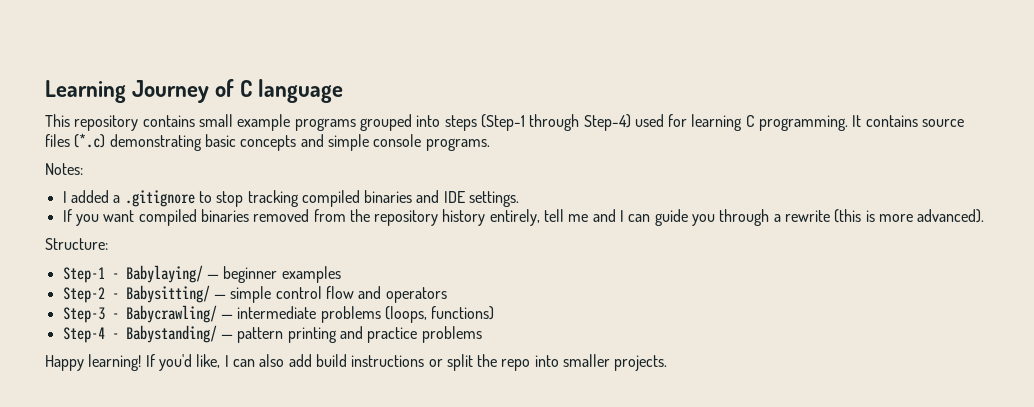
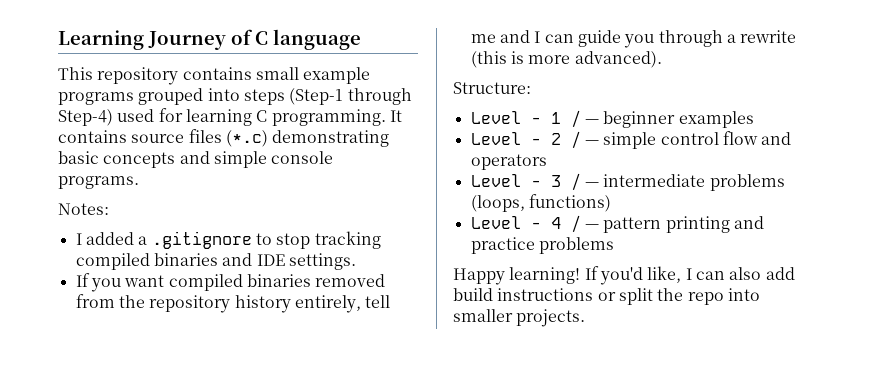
- Step-1 - Babylaying/ — beginner examples
+ Level - 1 / — beginner examples
- Step-2 - Babysitting/ — simple control flow and operators
+ Level - 2 / — simple control flow and operators
- Step-3 - Babycrawling/ — intermediate problems (loops, functions)
+ Level - 3 / — intermediate problems (loops, functions)
- Step-4 - Babystanding/ — pattern printing and practice problems
+ Level - 4 / — pattern printing and practice problems

